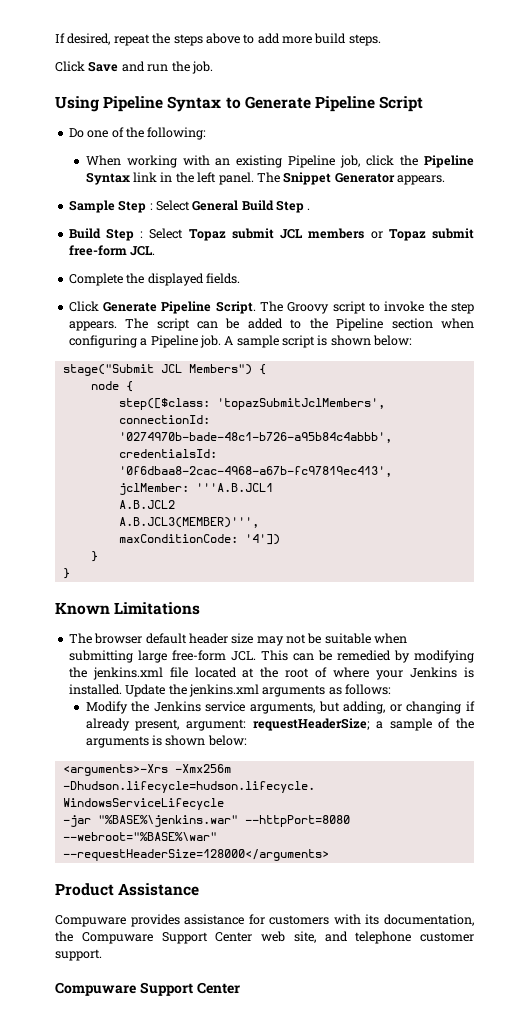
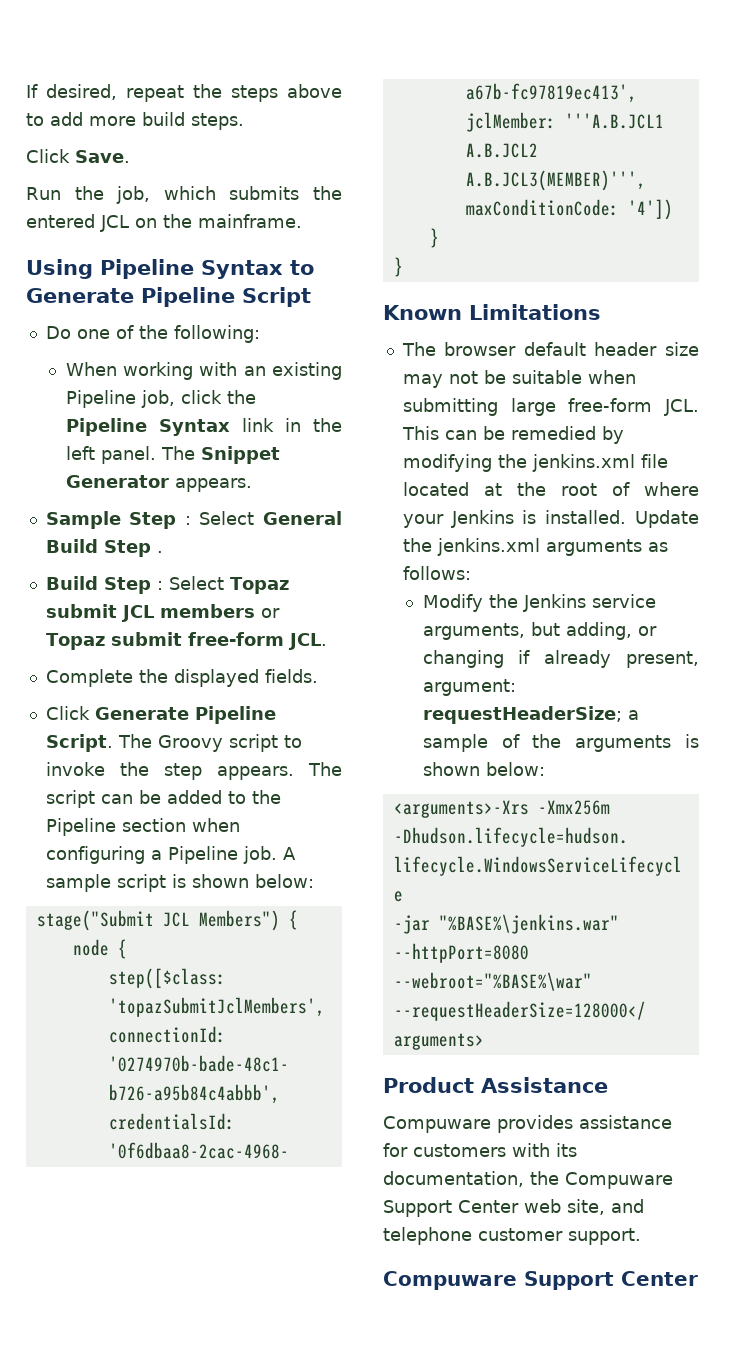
- Click Save and run the job.
+ Click Save.
+ Run the job, which submits the entered JCL on the mainframe.

